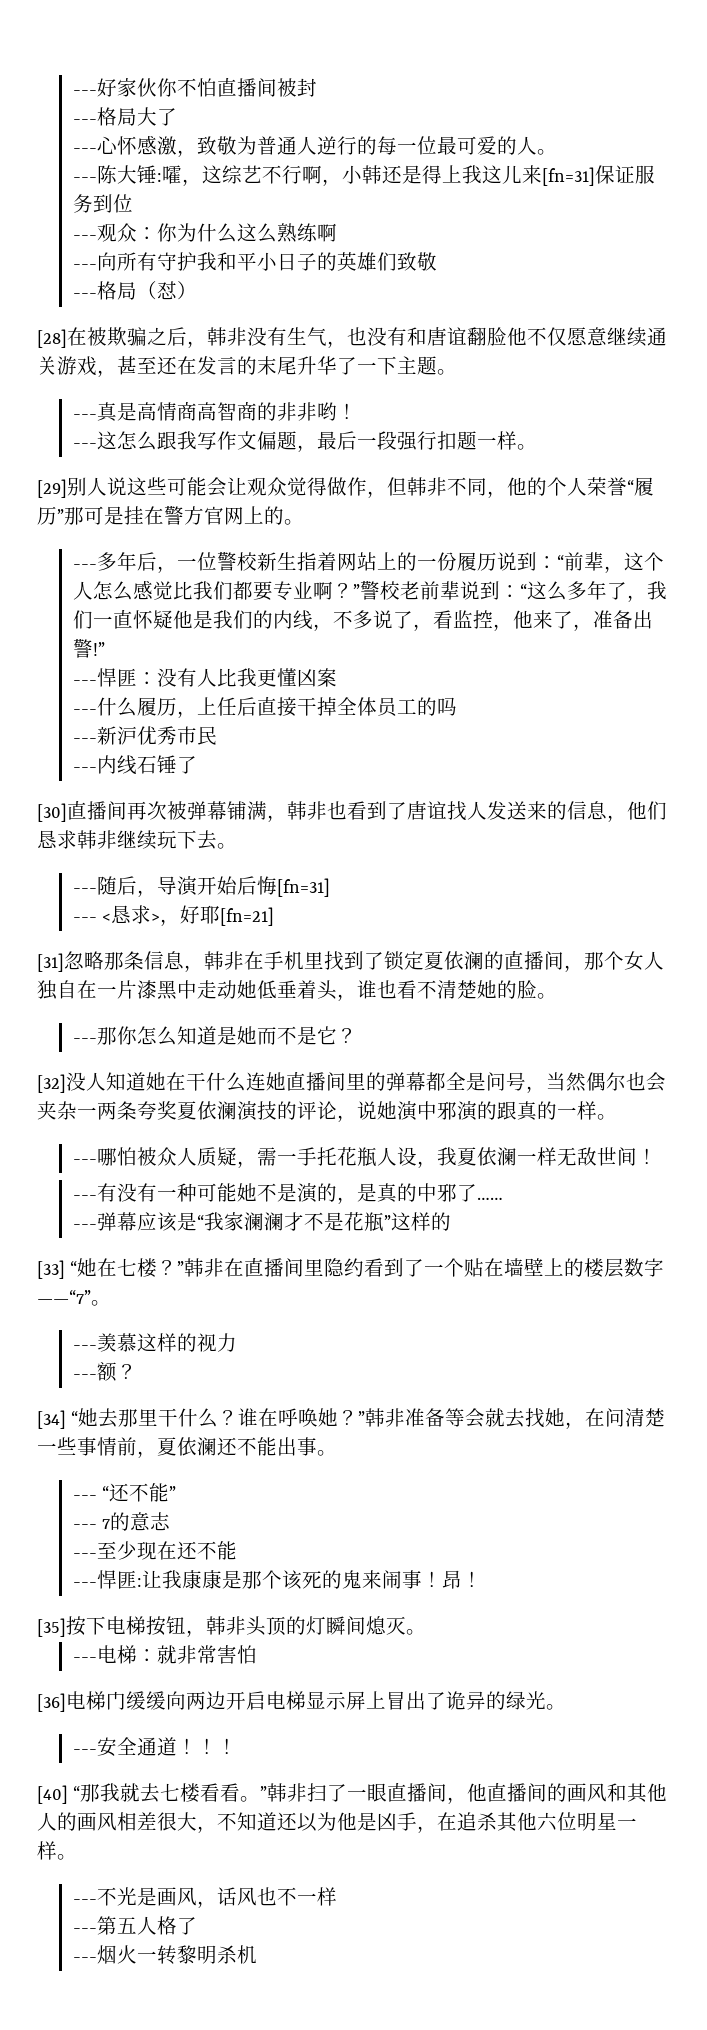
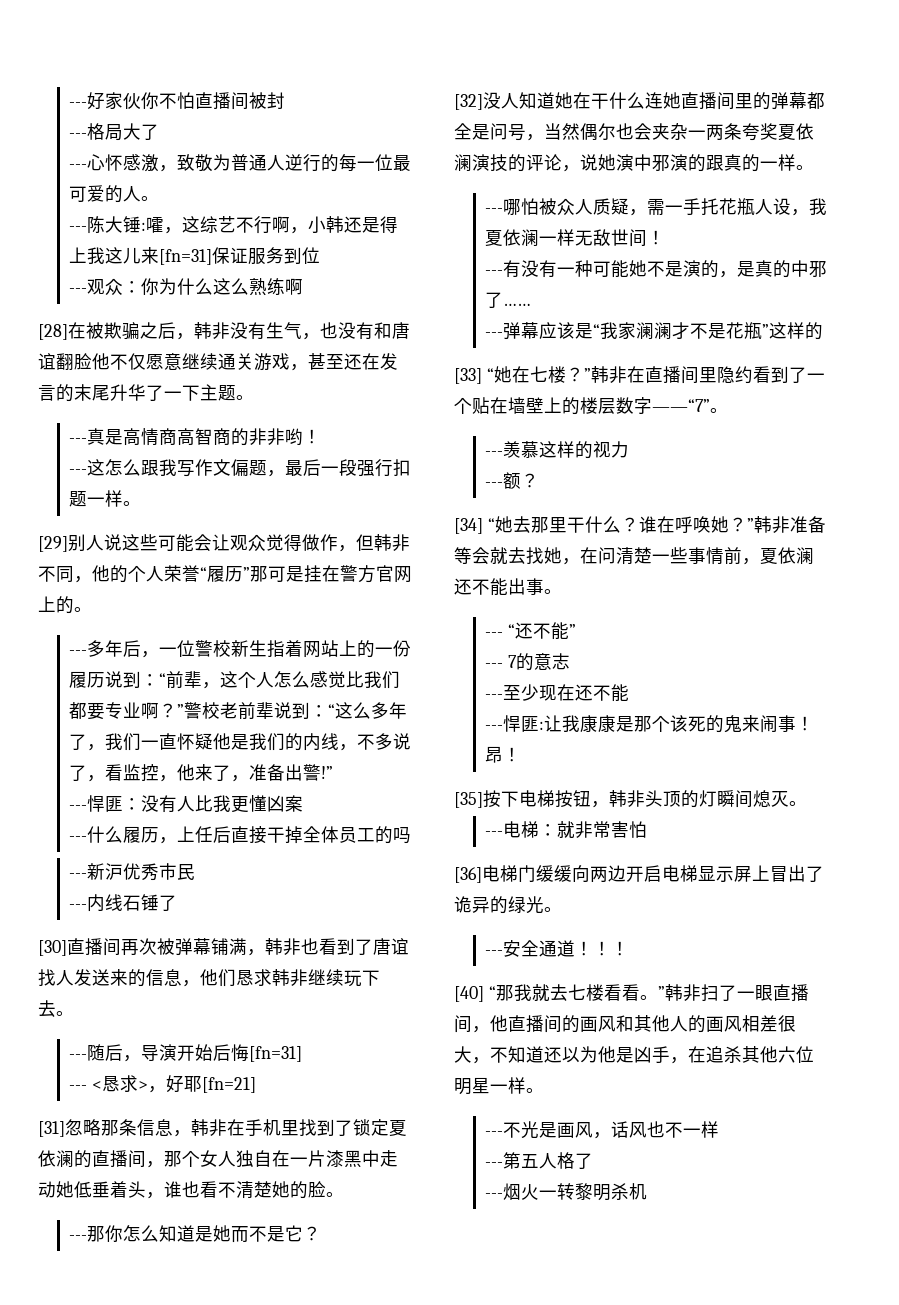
- ---向所有守护我和平小日子的英雄们致敬
- ---格局（怼）

